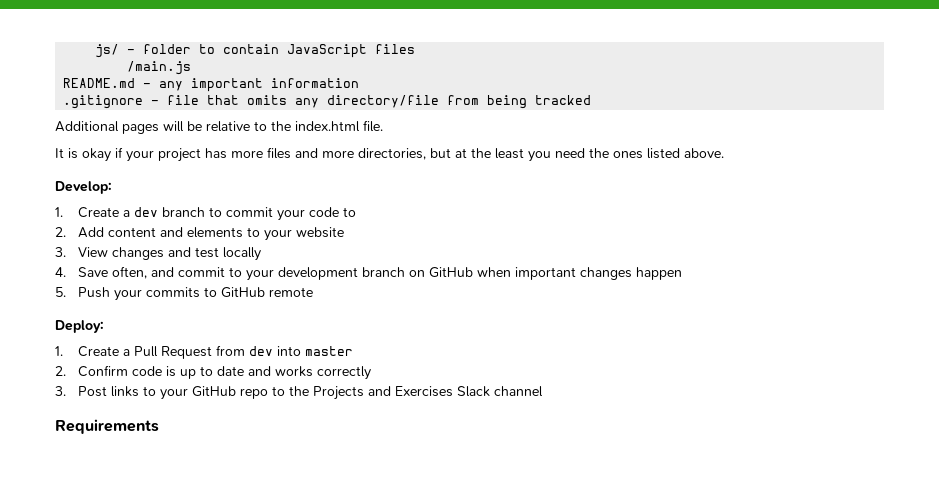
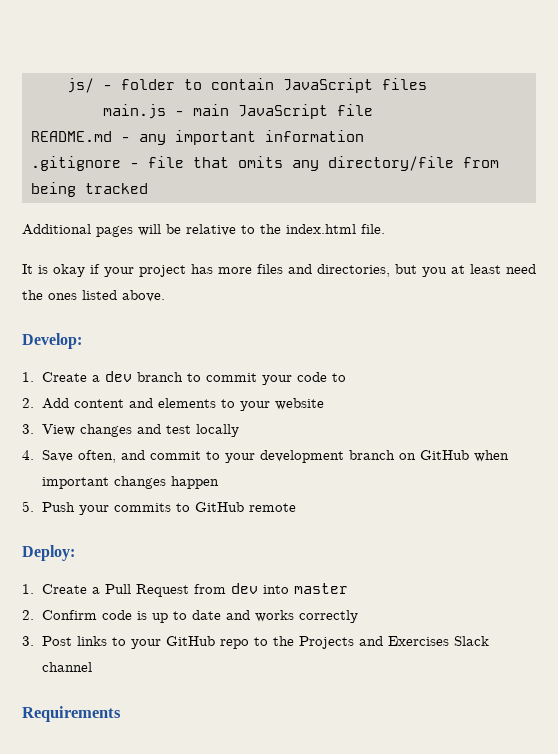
- /main.js
+ main.js - main JavaScript file
- It is okay if your project has more files and more directories, but at the least you need the ones listed above.
+ It is okay if your project has more files and directories, but you at least need the ones listed above.

